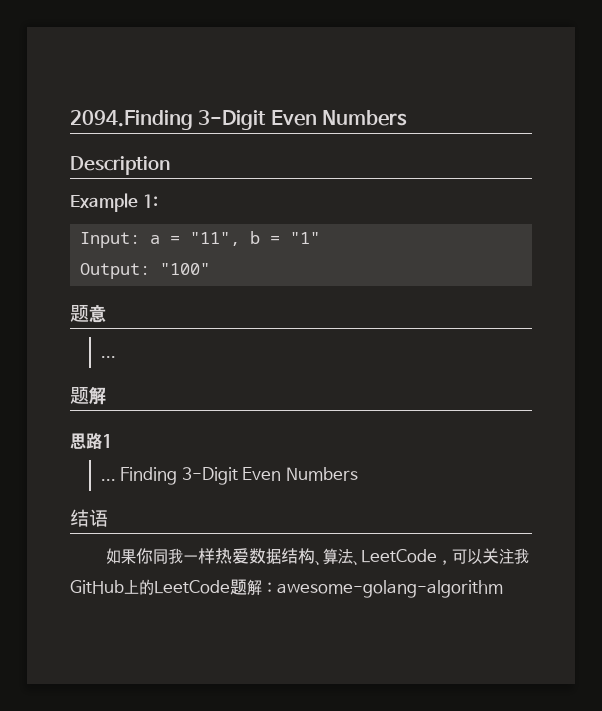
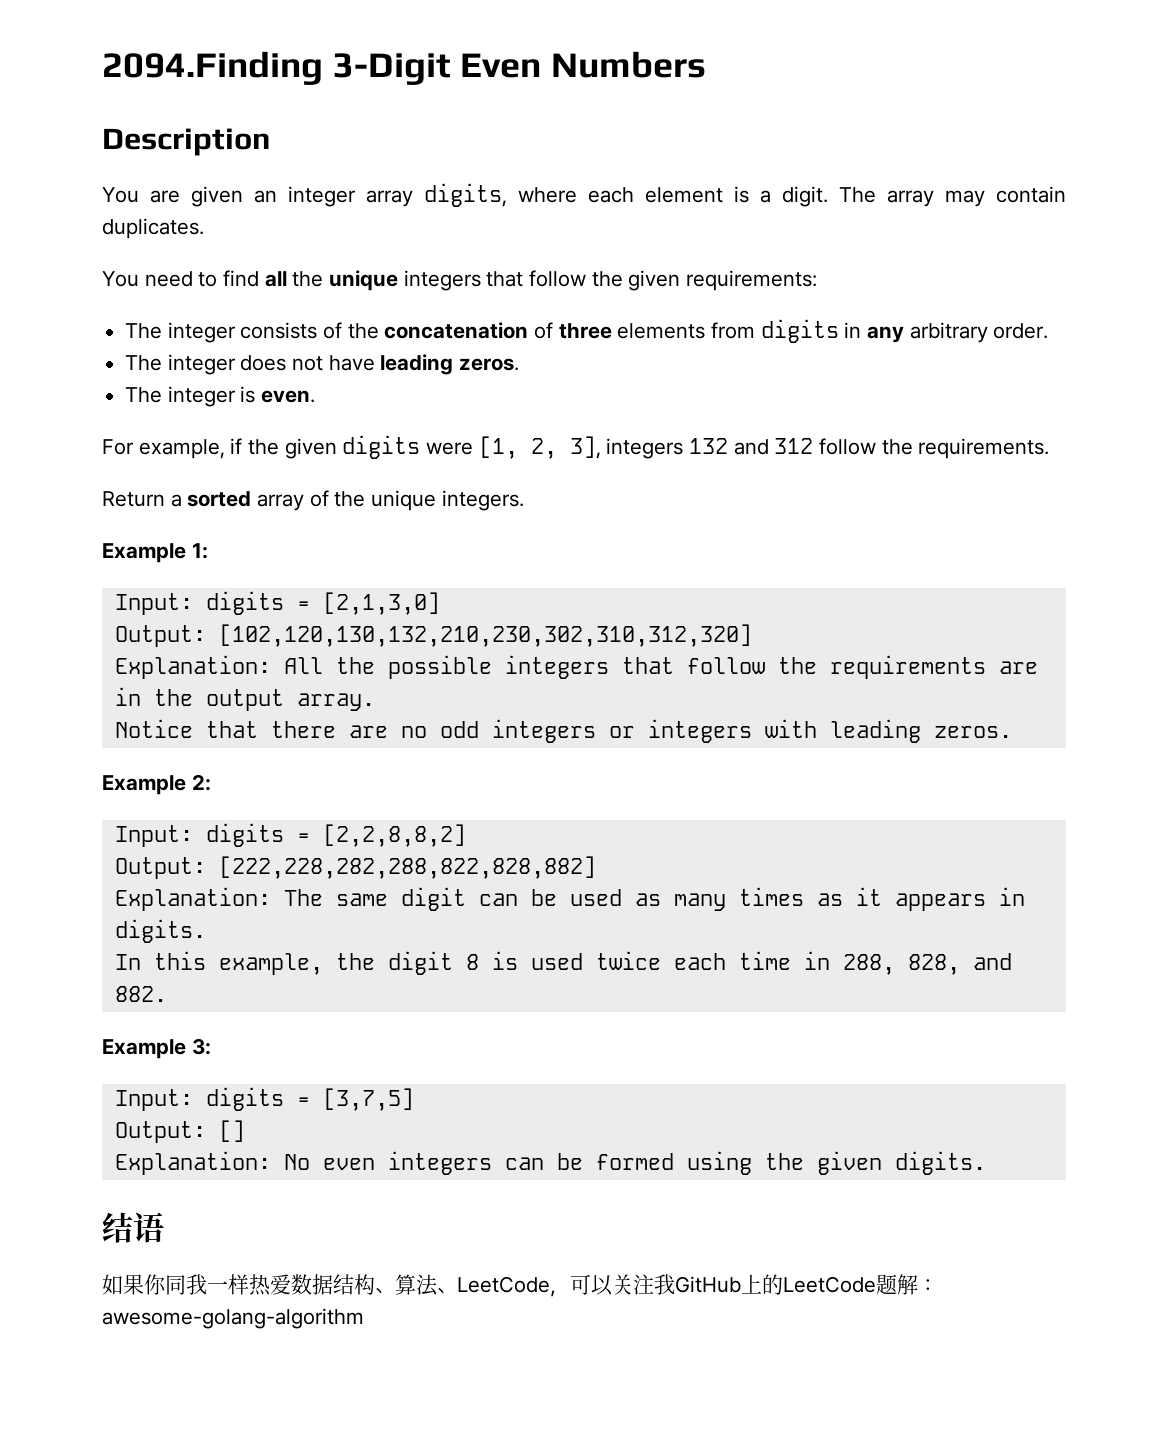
+ You are given an integer array digits, where each element is a digit. The array may contain duplicates.
+ You need to find all the unique integers that follow the given requirements:
+ The integer consists of the concatenation of three elements from digits in any arbitrary order.
+ The integer does not have leading zeros.
+ The integer is even.
+ For example, if the given digits were [1, 2, 3], integers 132 and 312 follow the requirements.
+ Return a sorted array of the unique integers.
  Example 1:
- Input: a = "11", b = "1"
- Output: "100"
- 题意
- ...
- 题解
- 思路1
- ... Finding 3-Digit Even Numbers
+ Input: digits = [2,1,3,0]
+ Output: [102,120,130,132,210,230,302,310,312,320]
+ Explanation: All the possible integers that follow the requirements are in the output array.
+ Notice that there are no odd integers or integers with leading zeros.
+ Example 2:
+ Input: digits = [2,2,8,8,2]
+ Output: [222,228,282,288,822,828,882]
+ Explanation: The same digit can be used as many times as it appears in digits.
+ In this example, the digit 8 is used twice each time in 288, 828, and 882.
+ Example 3:
+ Input: digits = [3,7,5]
+ Output: []
+ Explanation: No even integers can be formed using the given digits.

